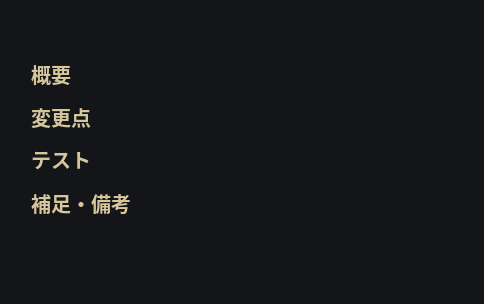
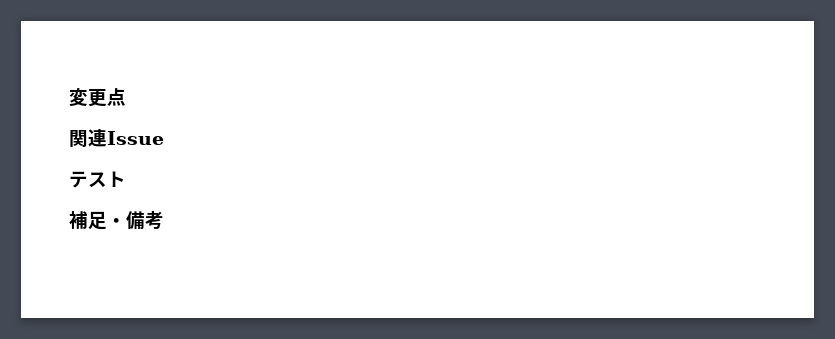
- 概要
+ 関連Issue

